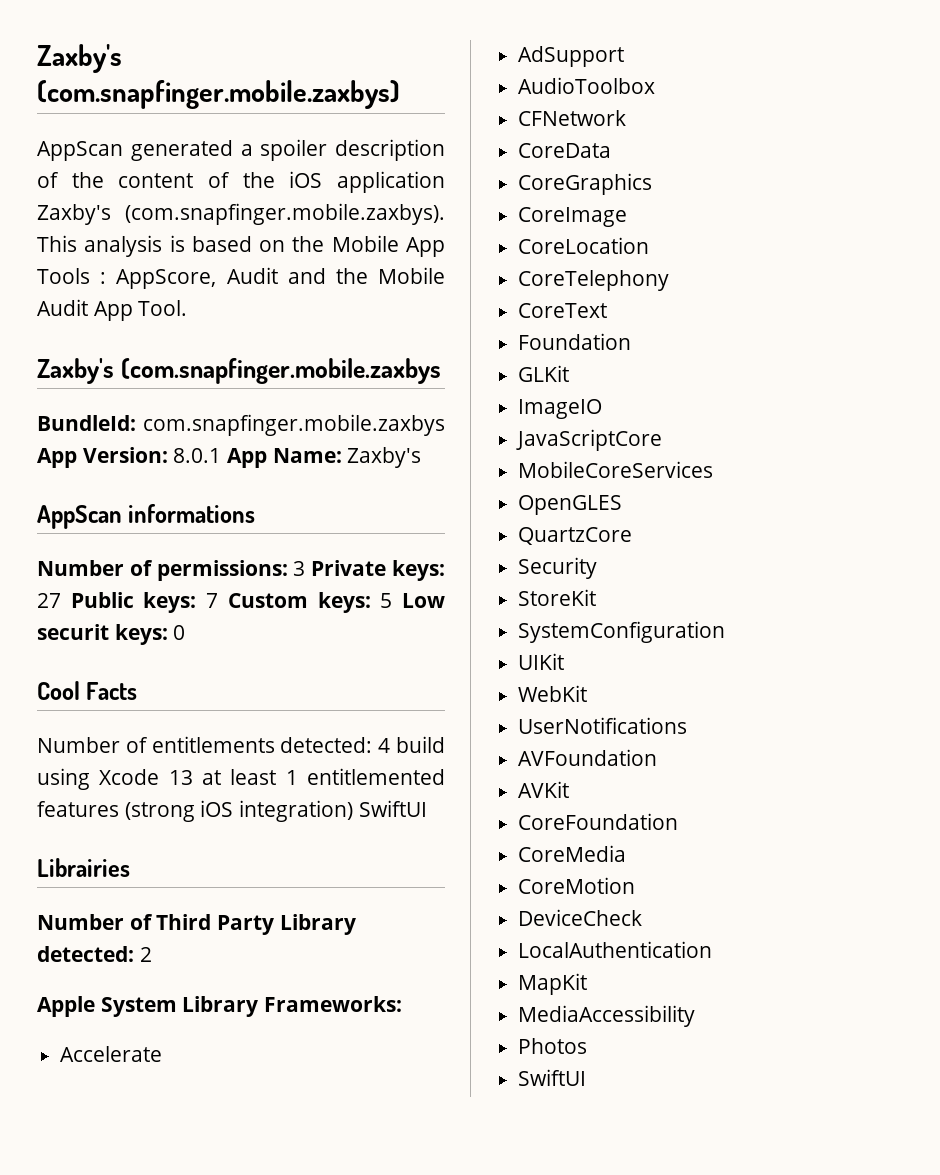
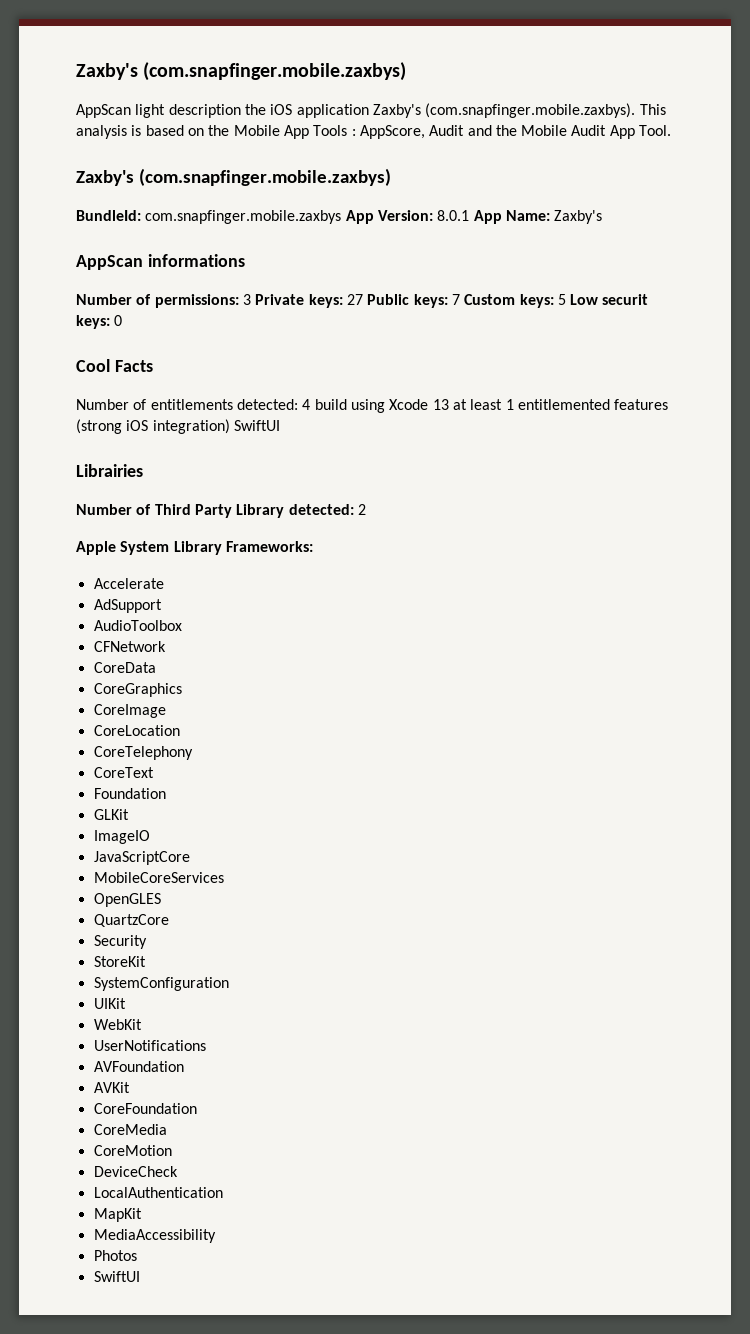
- AppScan generated a spoiler description of the content of the iOS application Zaxby's (com.snapfinger.mobile.zaxbys). This analysis is based on the Mobile App Tools : AppScore, Audit and the Mobile Audit App Tool.
- Zaxby's (com.snapfinger.mobile.zaxbys
+ AppScan light description the iOS application Zaxby's (com.snapfinger.mobile.zaxbys). This analysis is based on the Mobile App Tools : AppScore, Audit and the Mobile Audit App Tool.
+ Zaxby's (com.snapfinger.mobile.zaxbys)

